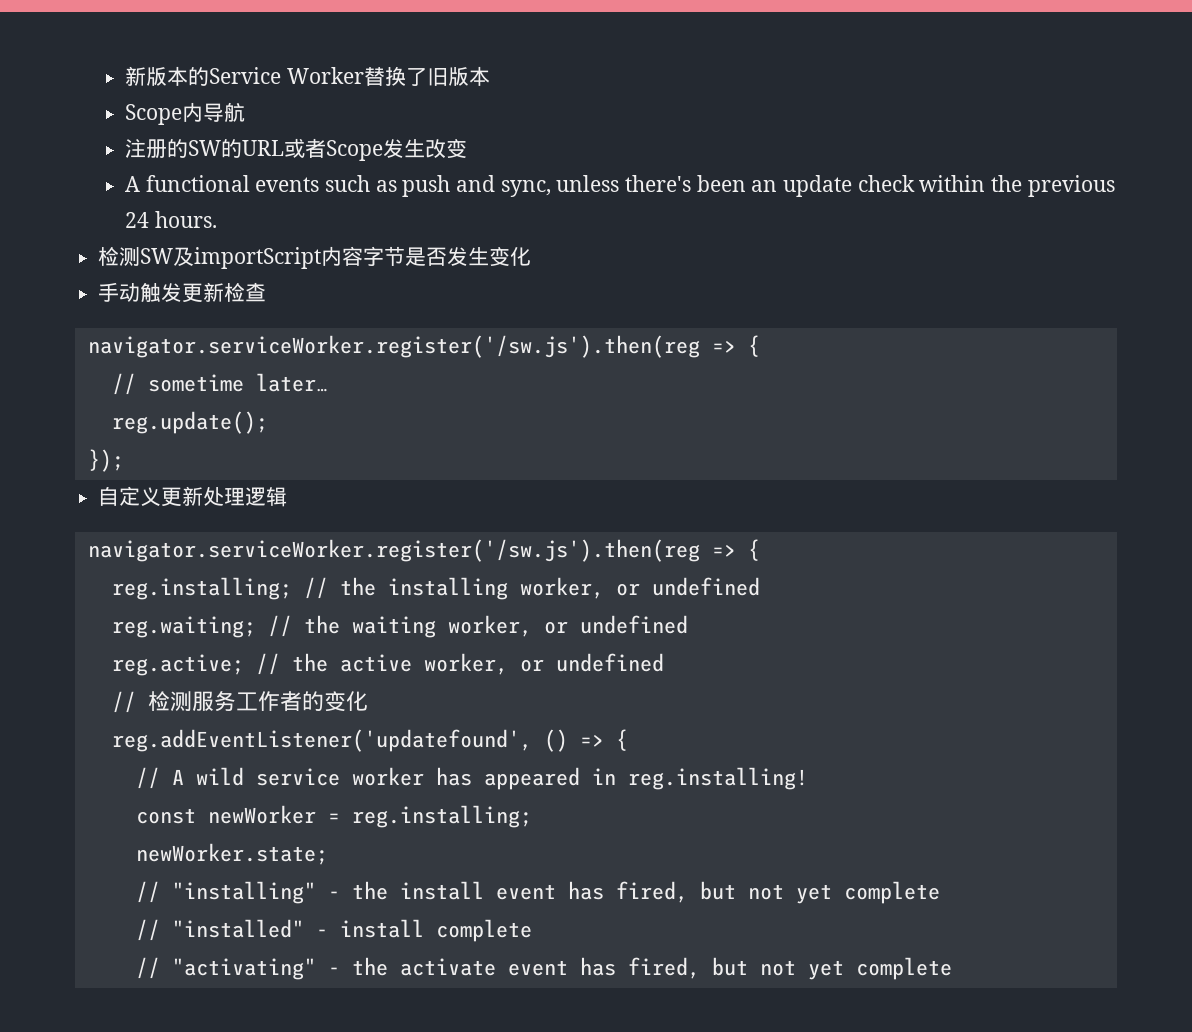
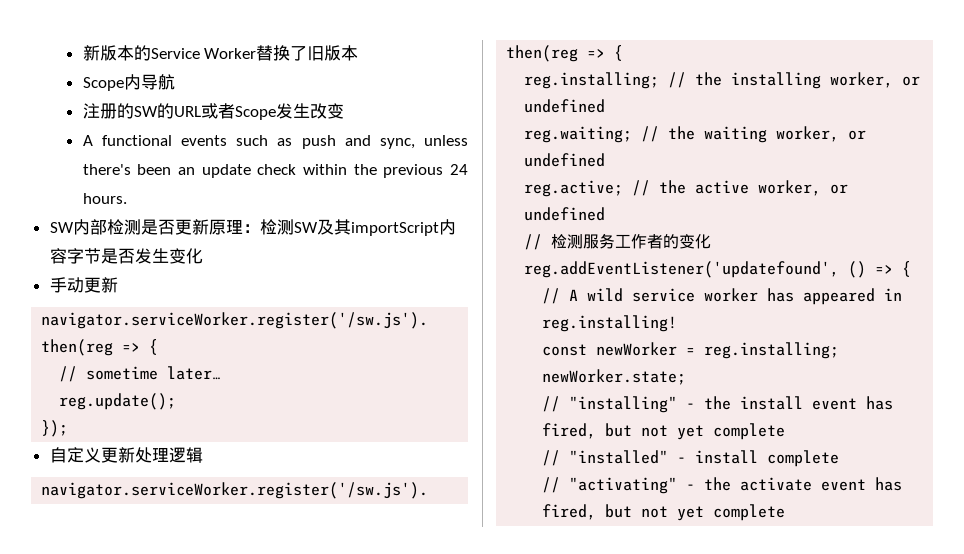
- 检测SW及importScript内容字节是否发生变化
+ SW内部检测是否更新原理：检测SW及其importScript内容字节是否发生变化
- 手动触发更新检查
+ 手动更新

